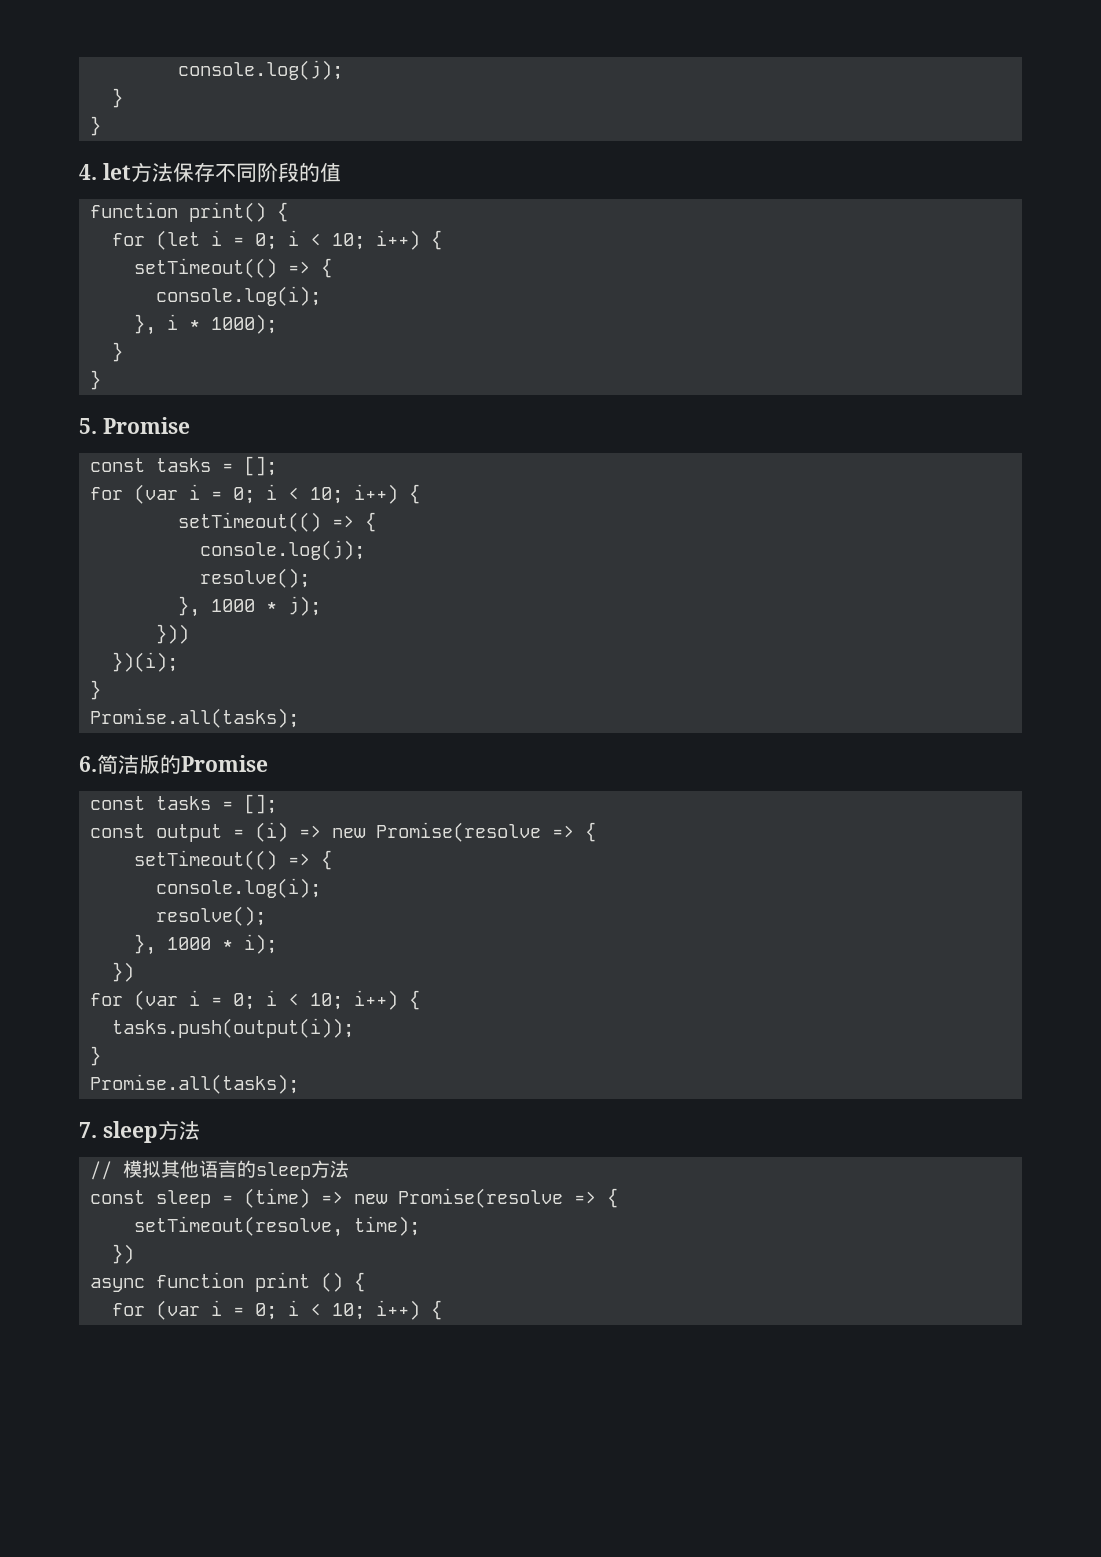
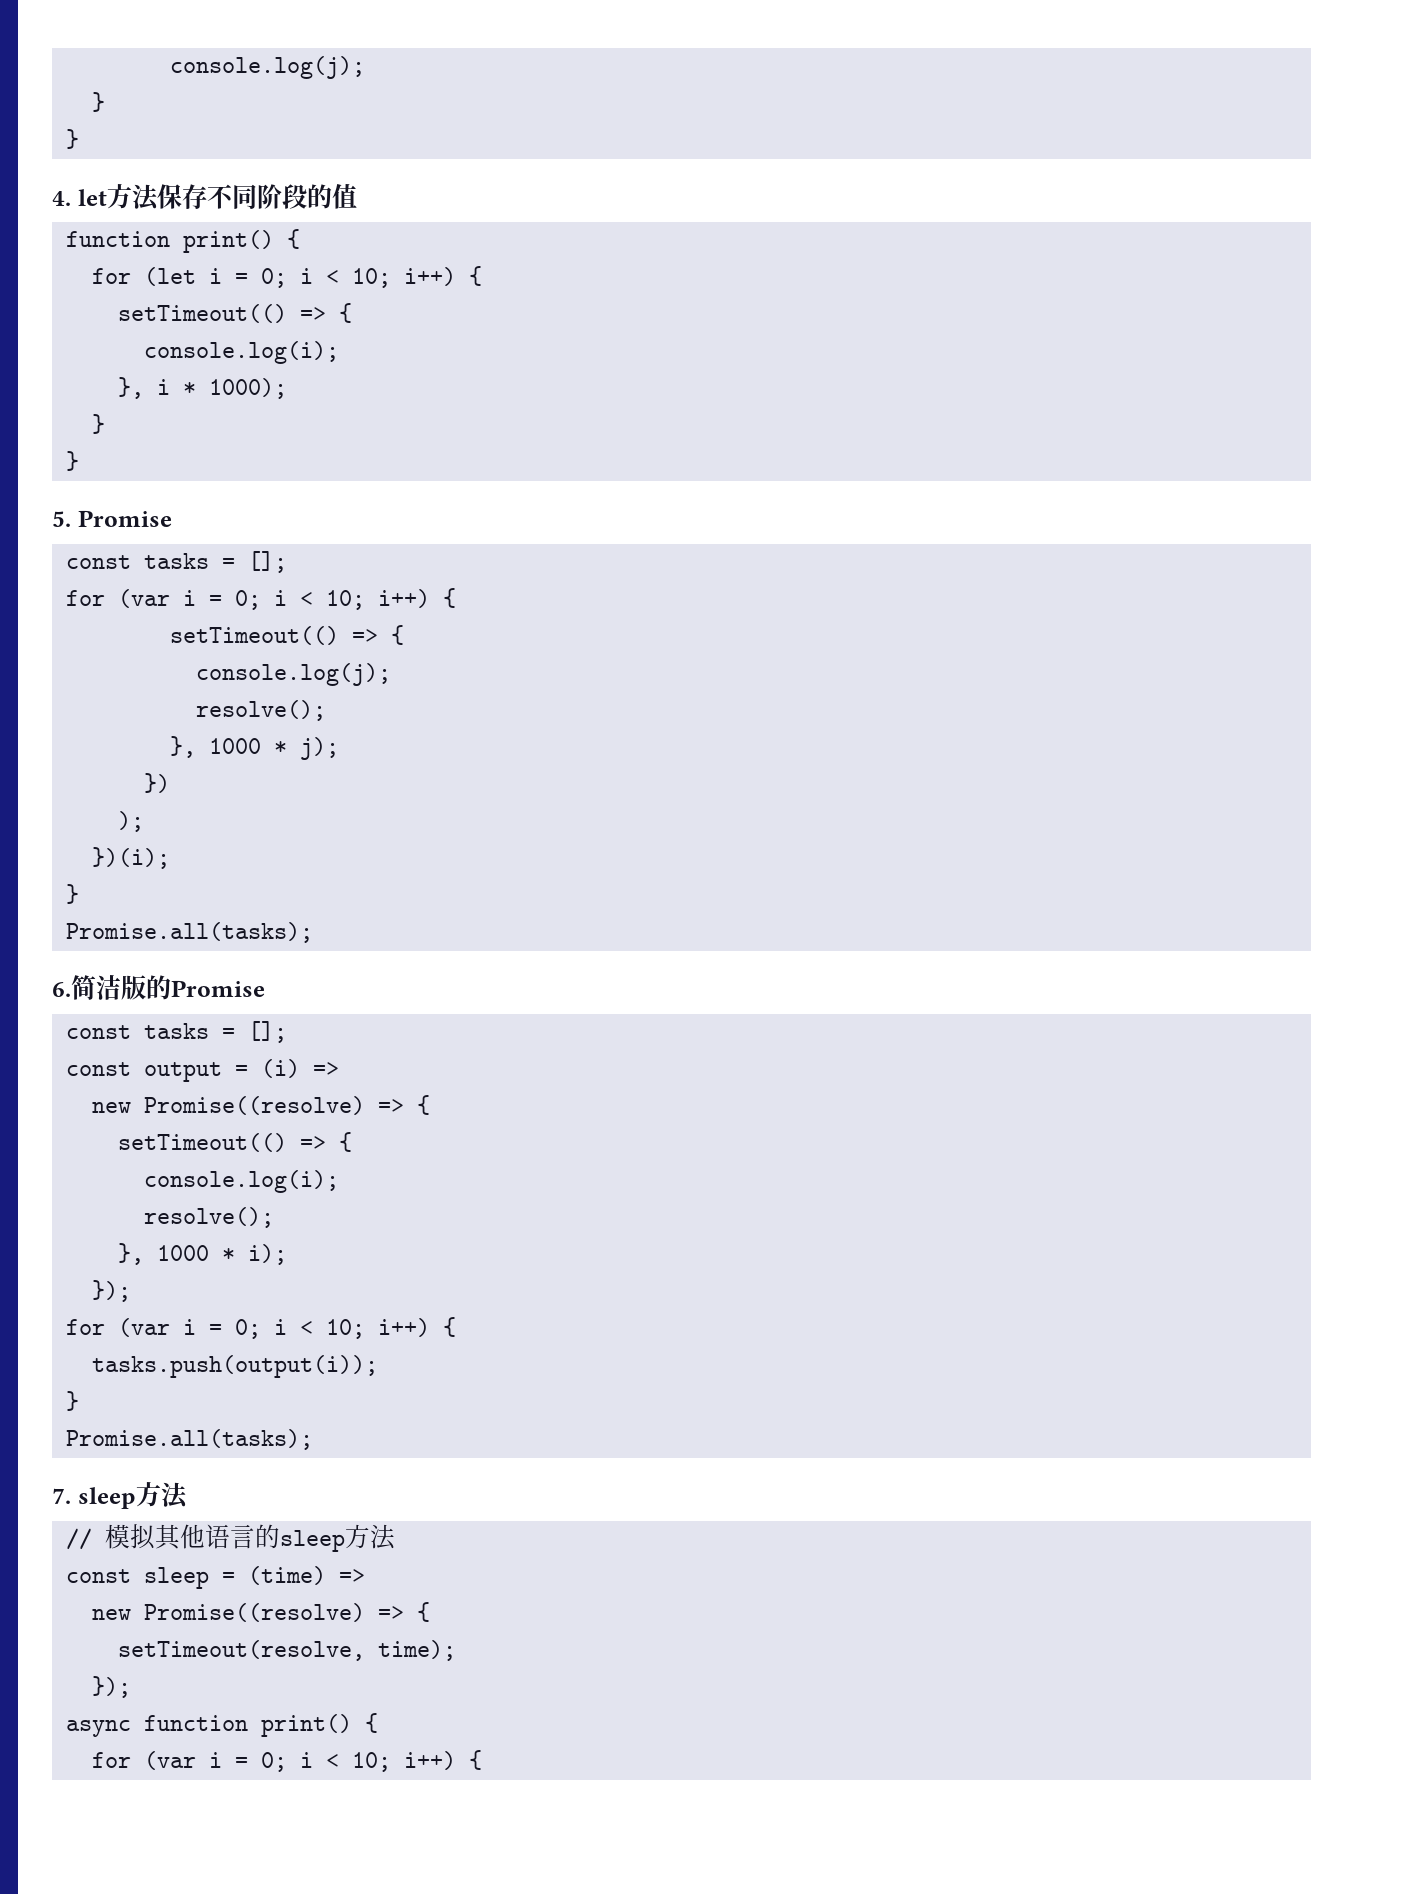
- }))
+ })
+ );
- const output = (i) => new Promise(resolve => {
+ const output = (i) =>
+ new Promise((resolve) => {
  }, 1000 * i);
- })
+ });
- const sleep = (time) => new Promise(resolve => {
+ const sleep = (time) =>
+ new Promise((resolve) => {
  setTimeout(resolve, time);
- })
+ });
- async function print () {
+ async function print() {

